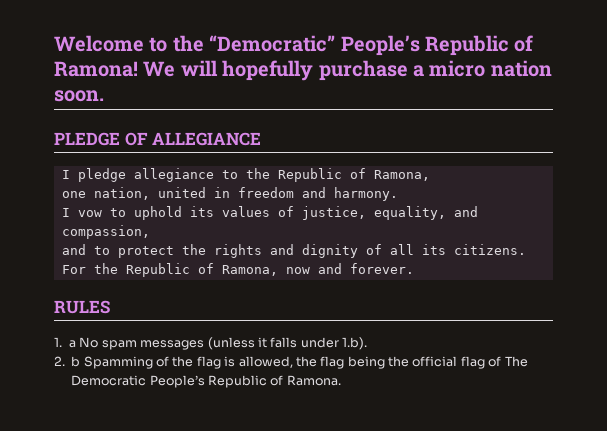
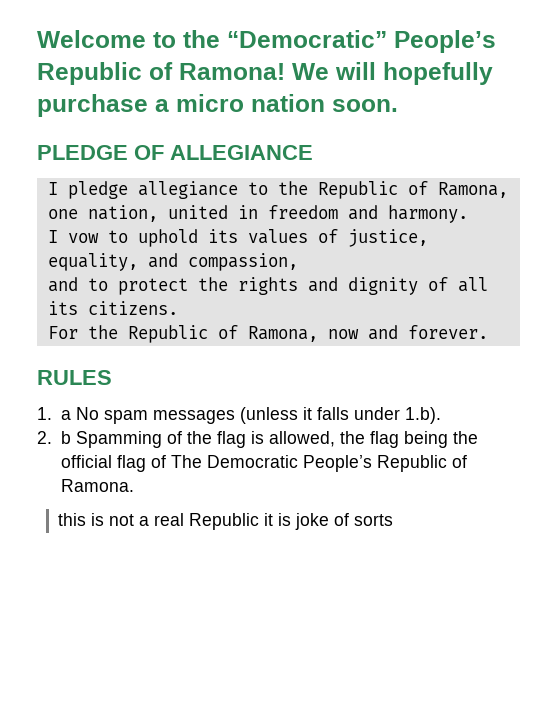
+ this is not a real Republic it is joke of sorts

